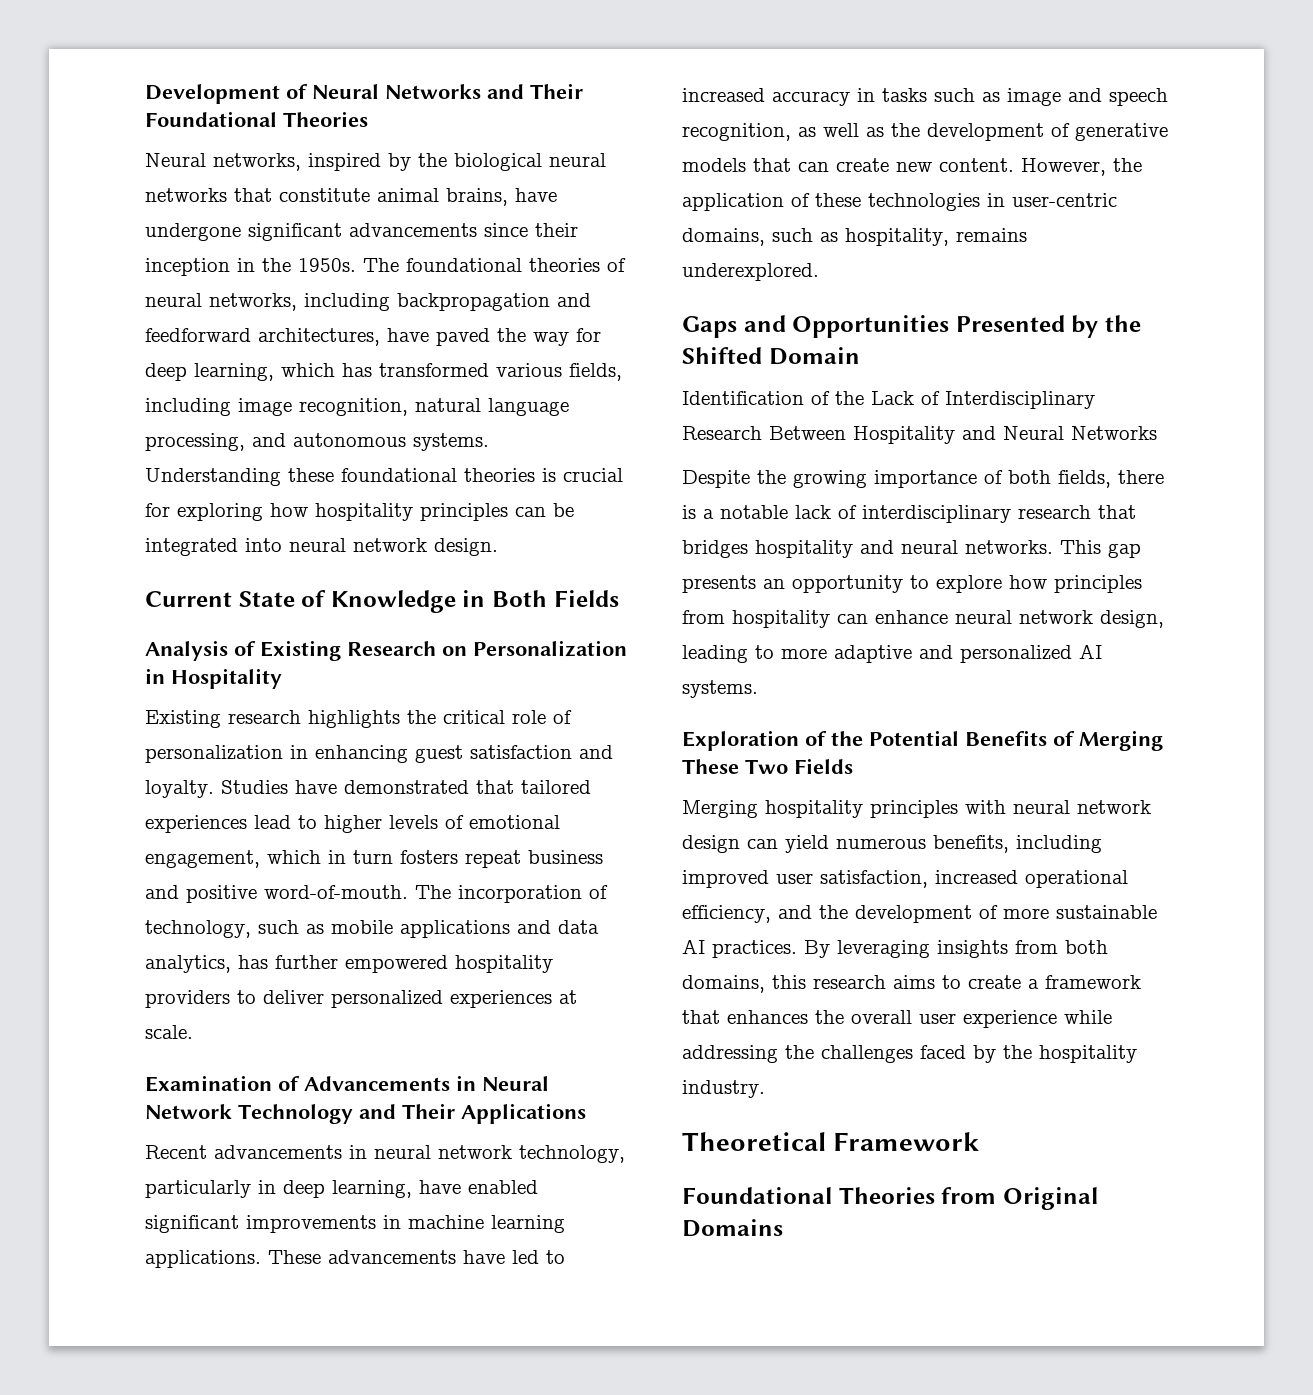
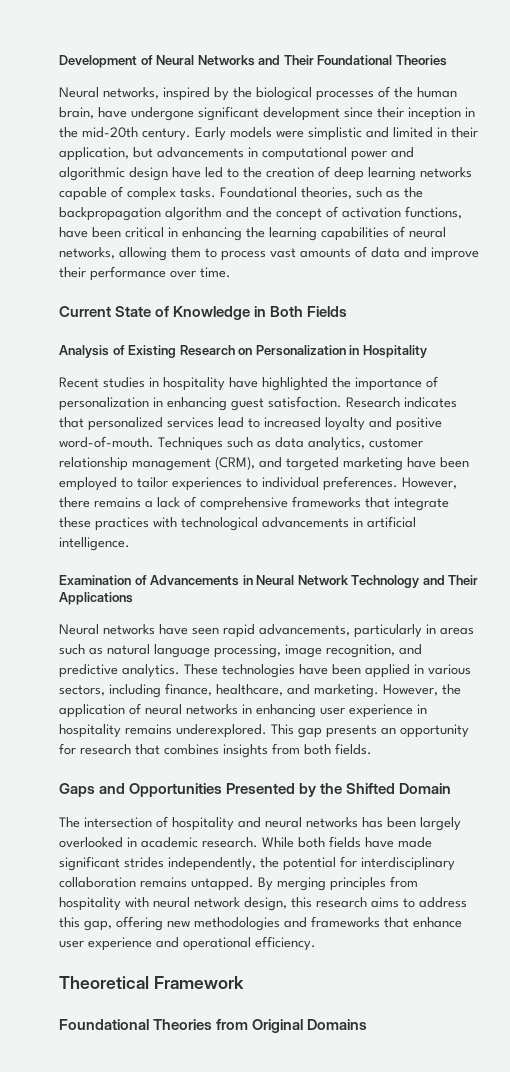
- Neural networks, inspired by the biological neural networks that constitute animal brains, have undergone significant advancements since their inception in the 1950s. The foundational theories of neural networks, including backpropagation and feedforward architectures, have paved the way for deep learning, which has transformed various fields, including image recognition, natural language processing, and autonomous systems. Understanding these foundational theories is crucial for exploring how hospitality principles can be integrated into neural network design.
+ Neural networks, inspired by the biological processes of the human brain, have undergone significant development since their inception in the mid-20th century. Early models were simplistic and limited in their application, but advancements in computational power and algorithmic design have led to the creation of deep learning networks capable of complex tasks. Foundational theories, such as the backpropagation algorithm and the concept of activation functions, have been critical in enhancing the learning capabilities of neural networks, allowing them to process vast amounts of data and improve their performance over time.
- Existing research highlights the critical role of personalization in enhancing guest satisfaction and loyalty. Studies have demonstrated that tailored experiences lead to higher levels of emotional engagement, which in turn fosters repeat business and positive word-of-mouth. The incorporation of technology, such as mobile applications and data analytics, has further empowered hospitality providers to deliver personalized experiences at scale.
+ Recent studies in hospitality have highlighted the importance of personalization in enhancing guest satisfaction. Research indicates that personalized services lead to increased loyalty and positive word-of-mouth. Techniques such as data analytics, customer relationship management (CRM), and targeted marketing have been employed to tailor experiences to individual preferences. However, there remains a lack of comprehensive frameworks that integrate these practices with technological advancements in artificial intelligence.
- Recent advancements in neural network technology, particularly in deep learning, have enabled significant improvements in machine learning applications. These advancements have led to increased accuracy in tasks such as image and speech recognition, as well as the development of generative models that can create new content. However, the application of these technologies in user-centric domains, such as hospitality, remains underexplored.
+ Neural networks have seen rapid advancements, particularly in areas such as natural language processing, image recognition, and predictive analytics. These technologies have been applied in various sectors, including finance, healthcare, and marketing. However, the application of neural networks in enhancing user experience in hospitality remains underexplored. This gap presents an opportunity for research that combines insights from both fields.
- Identification of the Lack of Interdisciplinary Research Between Hospitality and Neural Networks
- Despite the growing importance of both fields, there is a notable lack of interdisciplinary research that bridges hospitality and neural networks. This gap presents an opportunity to explore how principles from hospitality can enhance neural network design, leading to more adaptive and personalized AI systems.
- Exploration of the Potential Benefits of Merging These Two Fields
- Merging hospitality principles with neural network design can yield numerous benefits, including improved user satisfaction, increased operational efficiency, and the development of more sustainable AI practices. By leveraging insights from both domains, this research aims to create a framework that enhances the overall user experience while addressing the challenges faced by the hospitality industry.
+ The intersection of hospitality and neural networks has been largely overlooked in academic research. While both fields have made significant strides independently, the potential for interdisciplinary collaboration remains untapped. By merging principles from hospitality with neural network design, this research aims to address this gap, offering new methodologies and frameworks that enhance user experience and operational efficiency.

